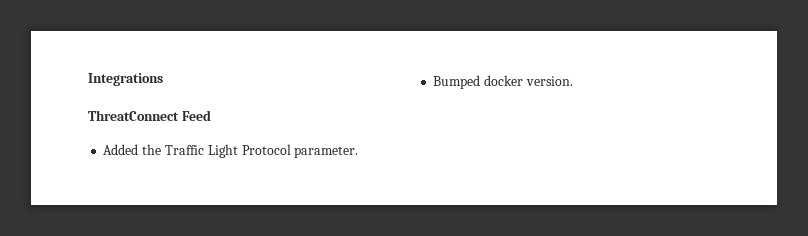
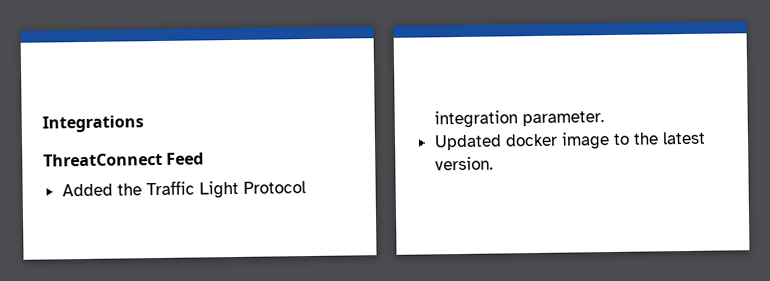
- Added the Traffic Light Protocol parameter.
+ Added the Traffic Light Protocol integration parameter.
- Bumped docker version.
+ Updated docker image to the latest version.

